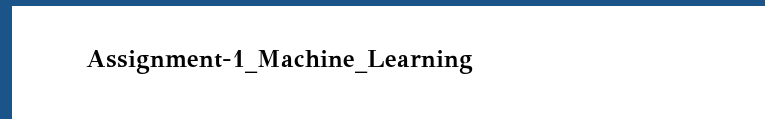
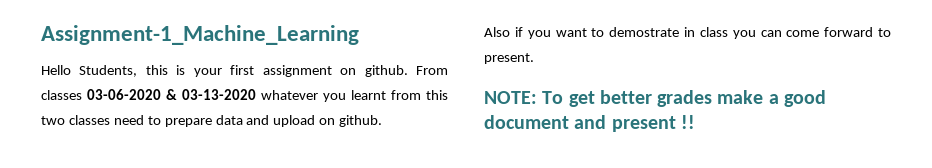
+ Hello Students, this is your first assignment on github. From classes 03-06-2020 & 03-13-2020 whatever you learnt from this two classes need to prepare data and upload on github.
+ Also if you want to demostrate in class you can come forward to present.
+ NOTE: To get better grades make a good document and present !!

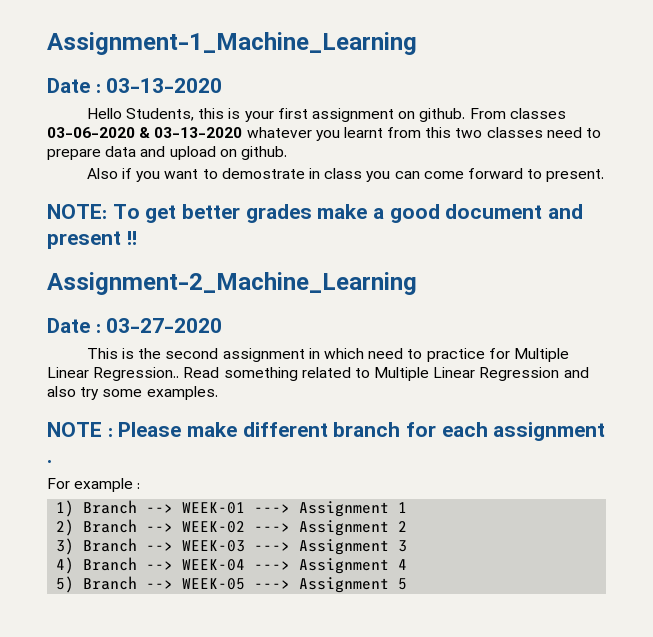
+ Date : 03-13-2020
+ Assignment-2_Machine_Learning
+ Date : 03-27-2020
+ This is the second assignment in which need to practice for Multiple Linear Regression.. Read something related to Multiple Linear Regression and also try some examples.
+ NOTE : Please make different branch for each assignment .
+ For example :
+ 1) Branch --> WEEK-01 ---> Assignment 1
+ 2) Branch --> WEEK-02 ---> Assignment 2
+ 3) Branch --> WEEK-03 ---> Assignment 3
+ 4) Branch --> WEEK-04 ---> Assignment 4
+ 5) Branch --> WEEK-05 ---> Assignment 5

